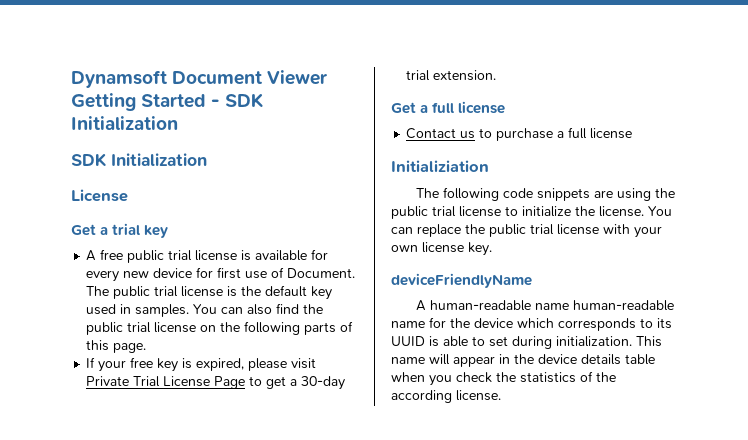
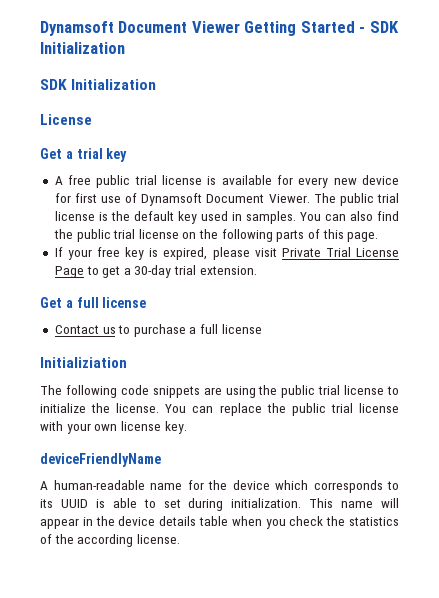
- A free public trial license is available for every new device for first use of Document.
+ A free public trial license is available for every new device for first use of Dynamsoft Document Viewer.
- A human-readable name human-readable name for the device which corresponds to its UUID is able to set during initialization.
+ A human-readable name for the device which corresponds to its UUID is able to set during initialization.

